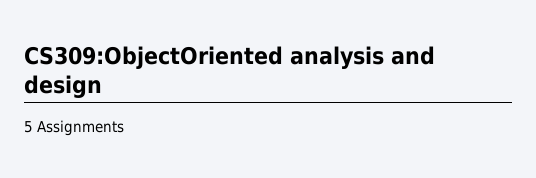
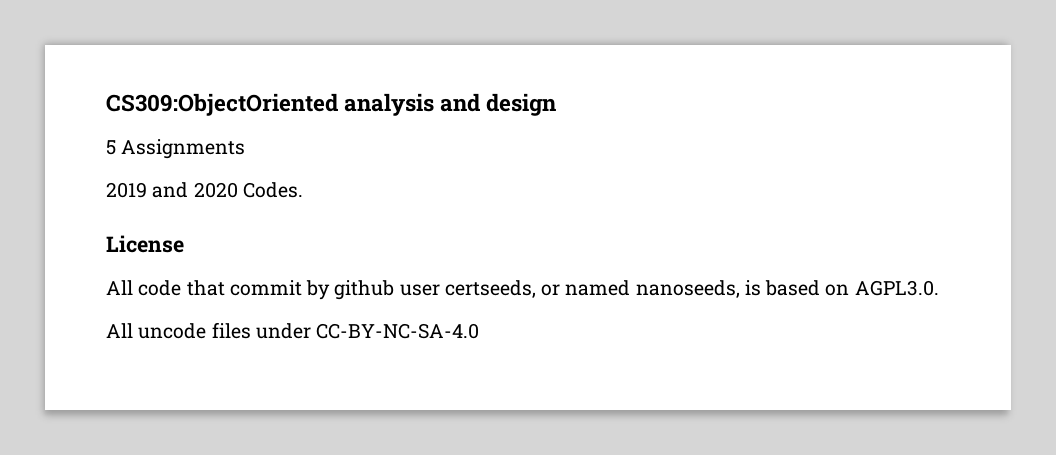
+ 2019 and 2020 Codes.
+ License
+ All code that commit by github user certseeds, or named nanoseeds, is based on AGPL3.0.
+ All uncode files under CC-BY-NC-SA-4.0

